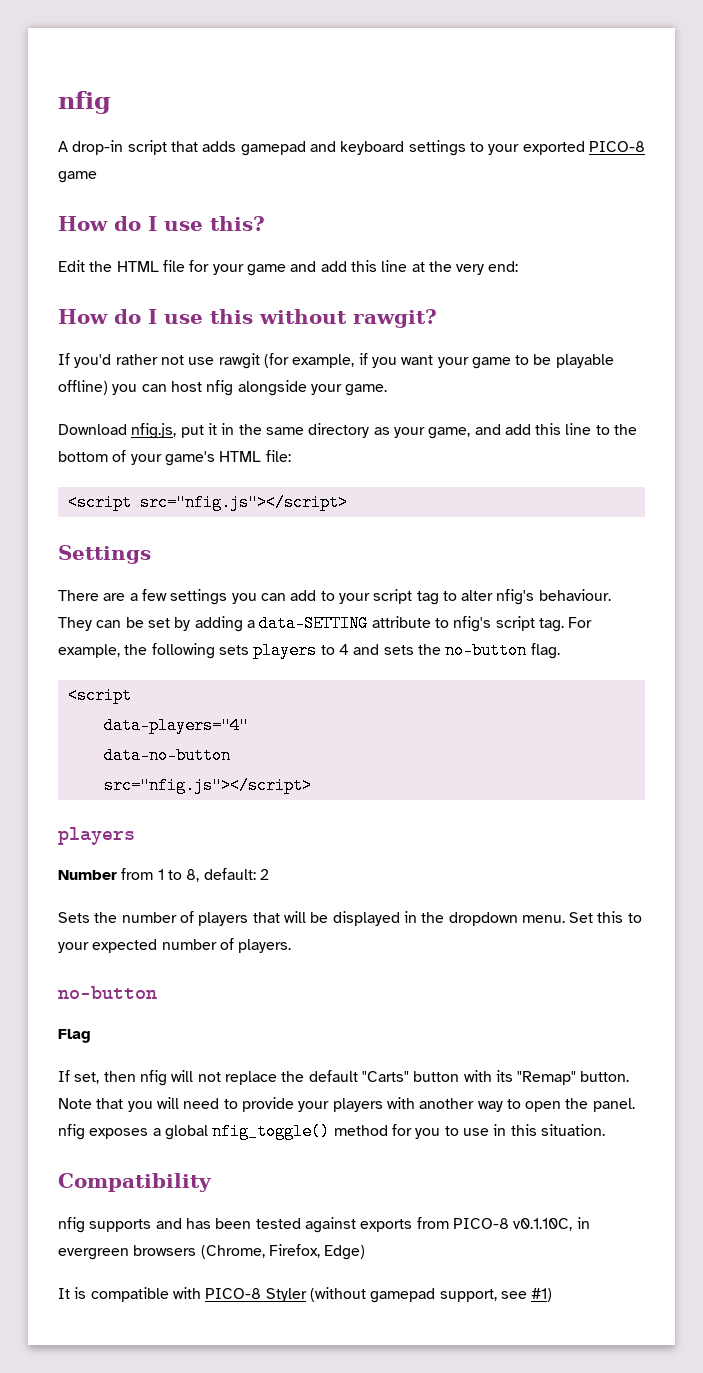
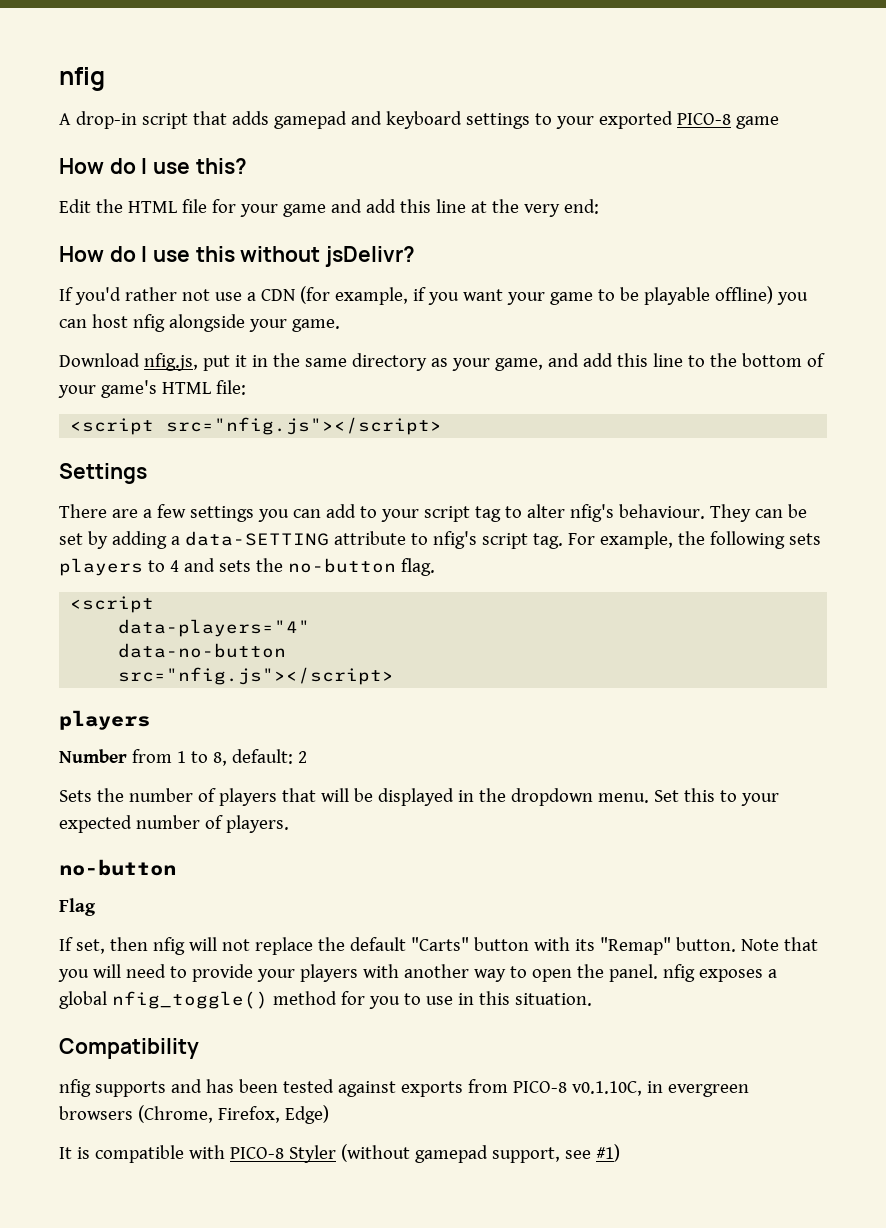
- How do I use this without rawgit?
+ How do I use this without jsDelivr?
- If you'd rather not use rawgit (for example, if you want your game to be playable offline) you can host nfig alongside your game.
+ If you'd rather not use a CDN (for example, if you want your game to be playable offline) you can host nfig alongside your game.

